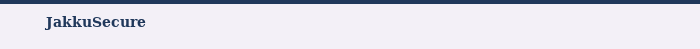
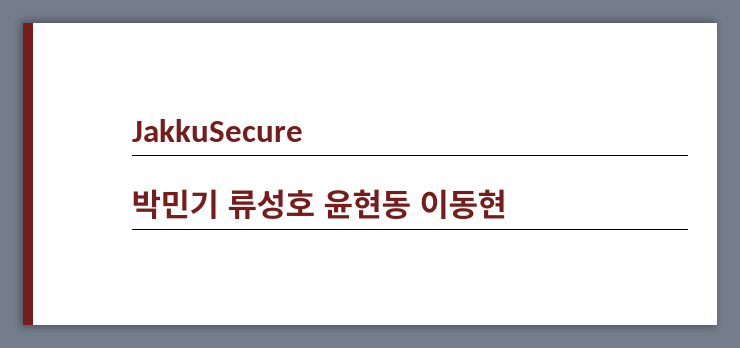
+ 박민기 류성호 윤현동 이동현

